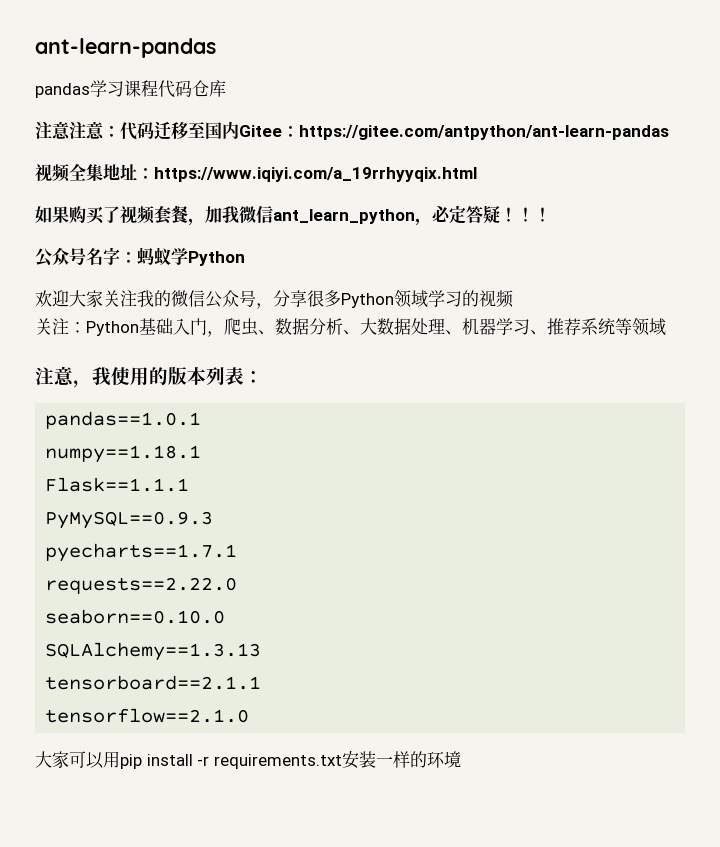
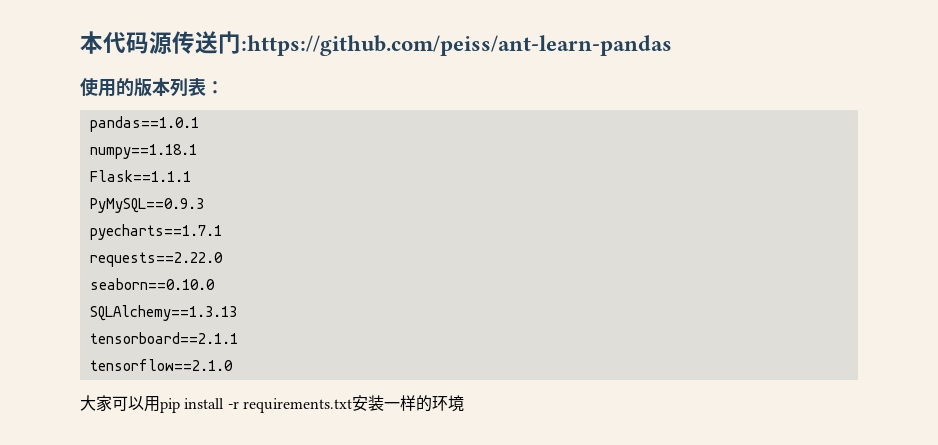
- ant-learn-pandas
- pandas学习课程代码仓库
- 注意注意：代码迁移至国内Gitee：https://gitee.com/antpython/ant-learn-pandas
- 视频全集地址：https://www.iqiyi.com/a_19rrhyyqix.html
- 如果购买了视频套餐，加我微信ant_learn_python，必定答疑！！！
- 公众号名字：蚂蚁学Python
- 欢迎大家关注我的微信公众号，分享很多Python领域学习的视频
- 关注：Python基础入门，爬虫、数据分析、大数据处理、机器学习、推荐系统等领域
- 注意，我使用的版本列表：
+ 本代码源传送门:https://github.com/peiss/ant-learn-pandas
+ 使用的版本列表：

